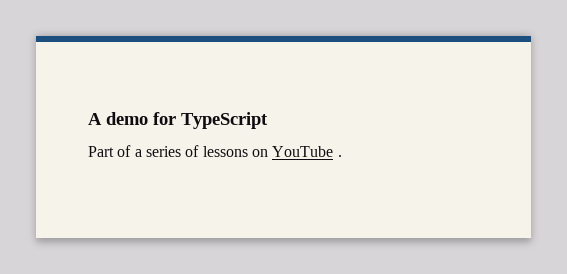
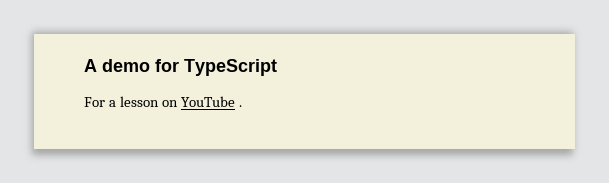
- Part of a series of lessons on YouTube .
+ For a lesson on YouTube .

